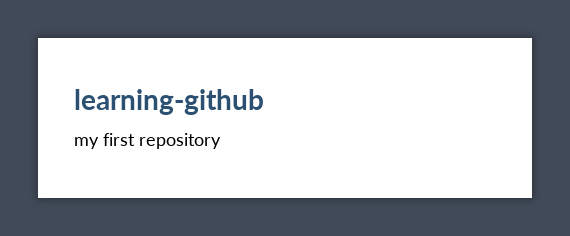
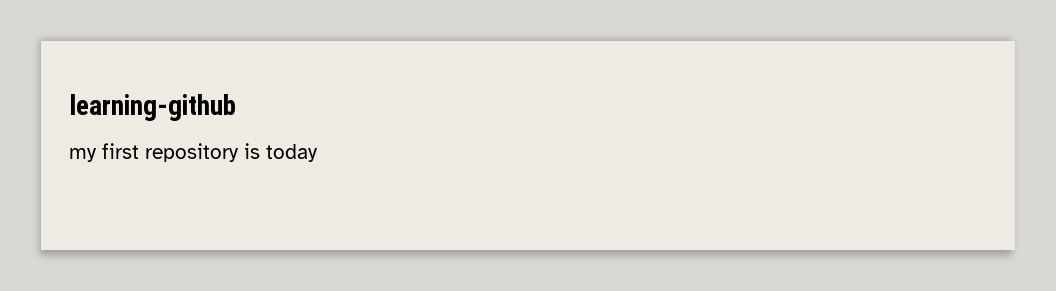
- my first repository
+ my first repository is today

